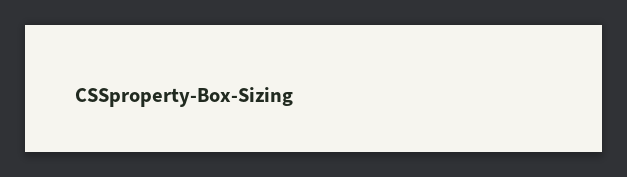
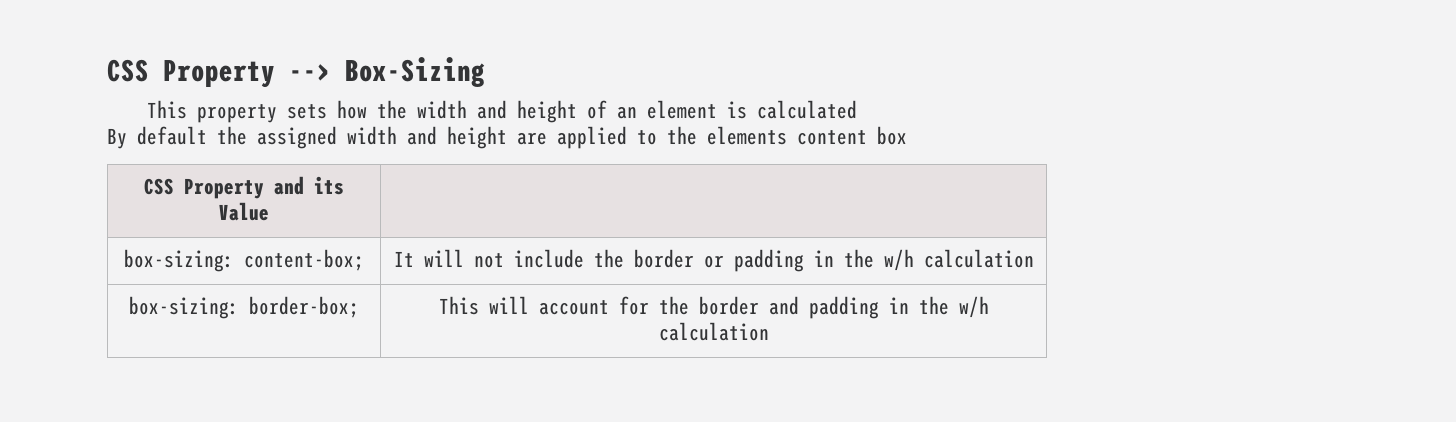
- CSSproperty-Box-Sizing
+ CSS Property --> Box-Sizing
+ This property sets how the width and height of an element is calculated
+ By default the assigned width and height are applied to the elements content box
+ CSS Property and its Value |
+ box-sizing: content-box; | It will not include the border or padding in the w/h calculation
+ box-sizing: border-box; | This will account for the border and padding in the w/h calculation

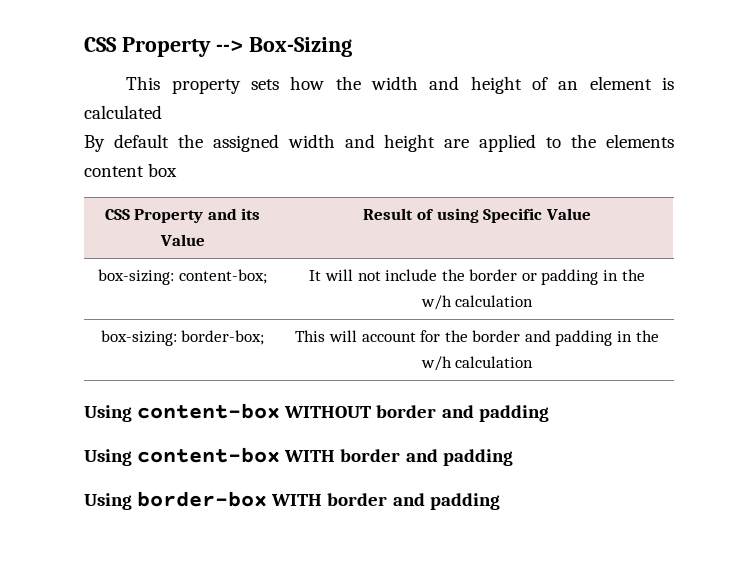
- CSS Property and its Value |
+ CSS Property and its Value | Result of using Specific Value
+ Using content-box WITHOUT border and padding
+ Using content-box WITH border and padding
+ Using border-box WITH border and padding

